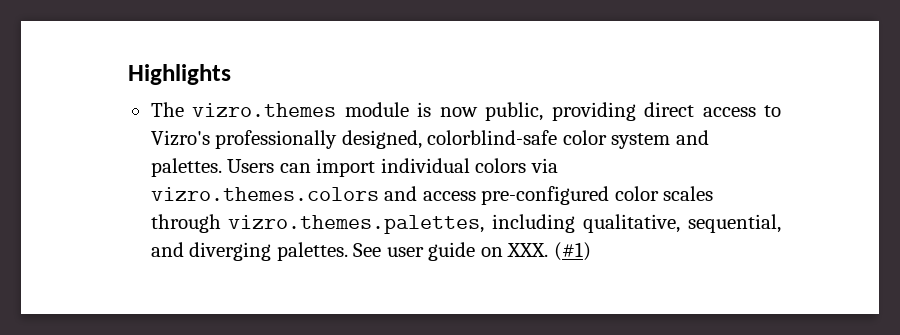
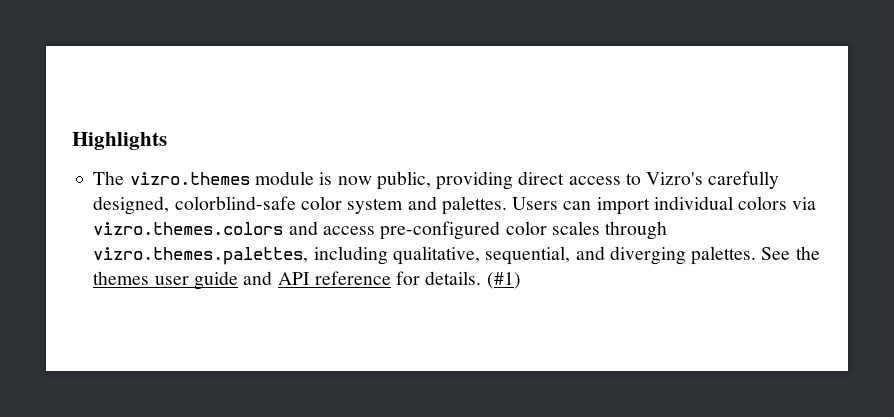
- The vizro.themes module is now public, providing direct access to Vizro's professionally designed, colorblind-safe color system and palettes.
+ The vizro.themes module is now public, providing direct access to Vizro's carefully designed, colorblind-safe color system and palettes.
- See user guide on XXX. (#1)
+ See the themes user guide and API reference for details. (#1)

